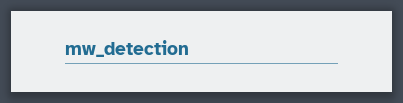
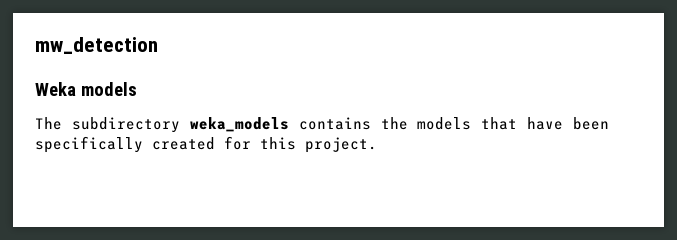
+ Weka models
+ The subdirectory weka_models contains the models that have been specifically created for this project.

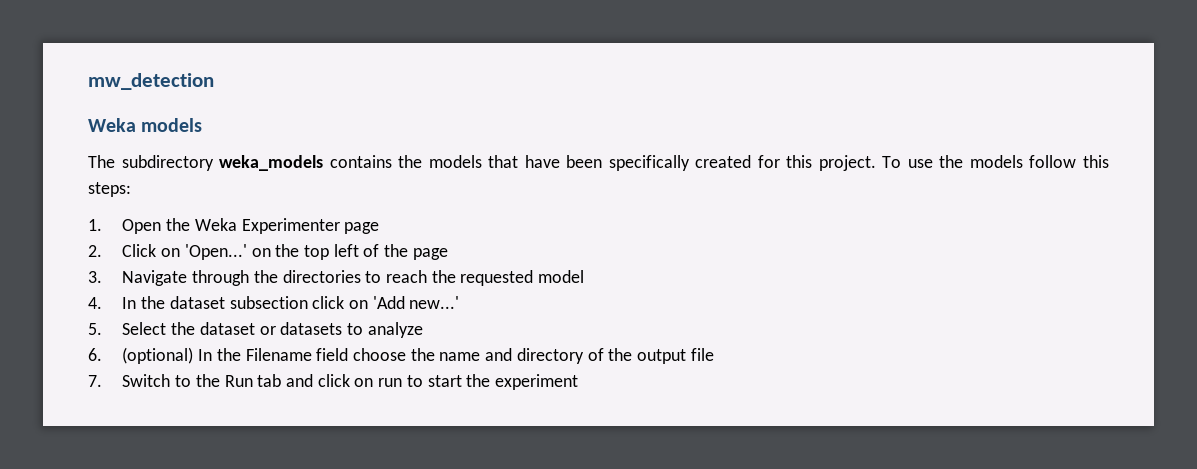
+ To use the models follow this steps:
+ 1. Open the Weka Experimenter page
+ 2. Click on 'Open...' on the top left of the page
+ 3. Navigate through the directories to reach the requested model
+ 4. In the dataset subsection click on 'Add new...'
+ 5. Select the dataset or datasets to analyze
+ 6. (optional) In the Filename field choose the name and directory of the output file
+ 7. Switch to the Run tab and click on run to start the experiment

